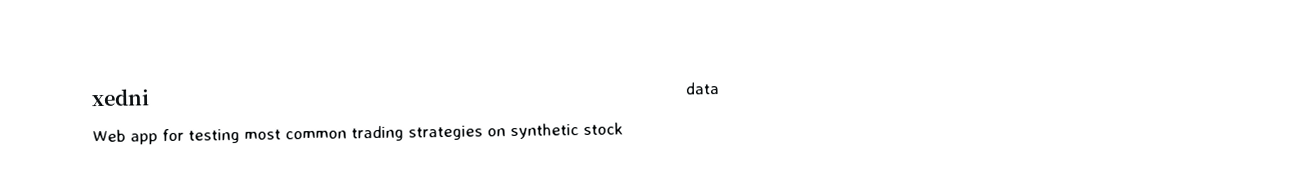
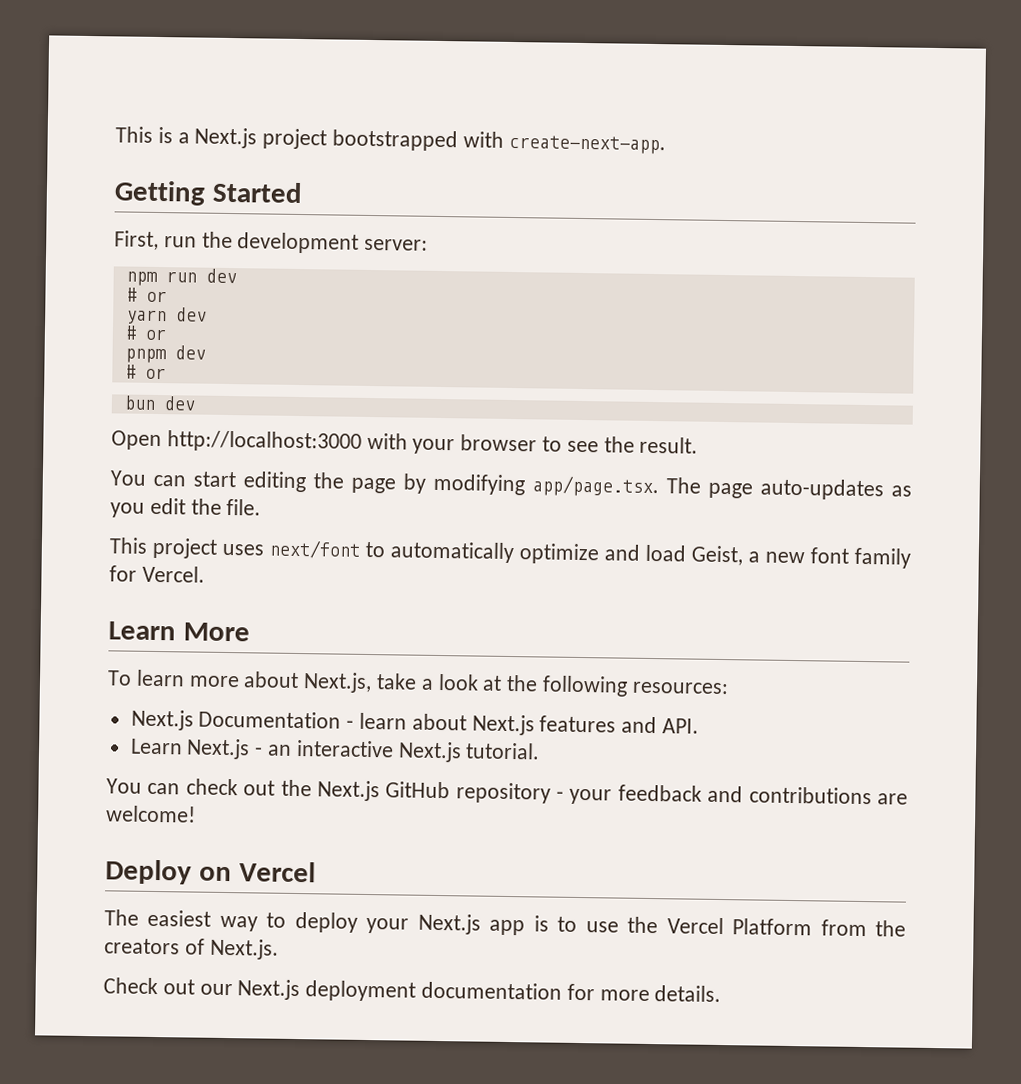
- xedni
- Web app for testing most common trading strategies on synthetic stock data
+ This is a Next.js project bootstrapped with create-next-app.
+ Getting Started
+ First, run the development server:
+ npm run dev
+ # or
+ yarn dev
+ # or
+ pnpm dev
+ # or
+ bun dev
+ Open http://localhost:3000 with your browser to see the result.
+ You can start editing the page by modifying app/page.tsx. The page auto-updates as you edit the file.
+ This project uses next/font to automatically optimize and load Geist, a new font family for Vercel.
+ Learn More
+ To learn more about Next.js, take a look at the following resources:
+ Next.js Documentation - learn about Next.js features and API.
+ Learn Next.js - an interactive Next.js tutorial.
+ You can check out the Next.js GitHub repository - your feedback and contributions are welcome!
+ Deploy on Vercel
+ The easiest way to deploy your Next.js app is to use the Vercel Platform from the creators of Next.js.
+ Check out our Next.js deployment documentation for more details.

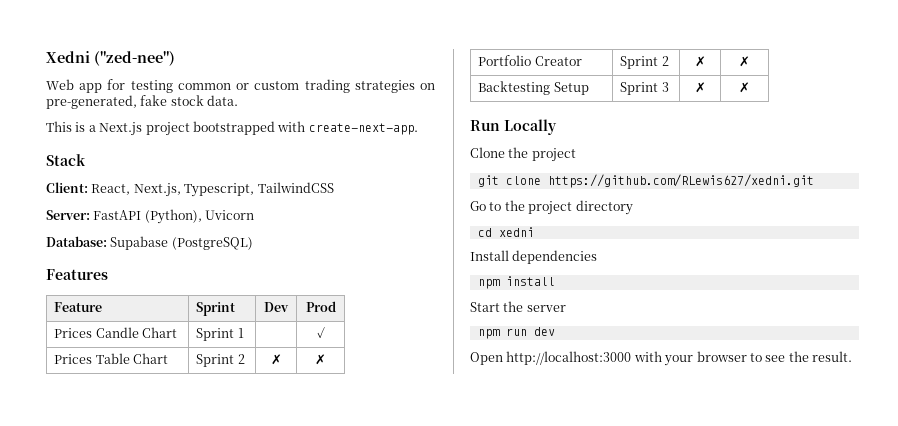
+ Xedni ("zed-nee")
+ Web app for testing common or custom trading strategies on pre-generated, fake stock data.
- Getting Started
- First, run the development server:
+ Stack
+ Client: React, Next.js, Typescript, TailwindCSS
+ Server: FastAPI (Python), Uvicorn
+ Database: Supabase (PostgreSQL)
+ Features
+ Feature | Sprint | Dev | Prod
+ Prices Candle Chart | Sprint 1 | | ✓
+ Prices Table Chart | Sprint 2 | ✗ | ✗
+ Portfolio Creator | Sprint 2 | ✗ | ✗
+ Backtesting Setup | Sprint 3 | ✗ | ✗
+ Run Locally
+ Clone the project
+ git clone https://github.com/RLewis627/xedni.git
+ Go to the project directory
+ cd xedni
+ Install dependencies
+ npm install
+ Start the server
  npm run dev
- # or
- yarn dev
- # or
- pnpm dev
- # or
- bun dev
- You can start editing the page by modifying app/page.tsx. The page auto-updates as you edit the file.
- This project uses next/font to automatically optimize and load Geist, a new font family for Vercel.
- Learn More
- To learn more about Next.js, take a look at the following resources:
- Next.js Documentation - learn about Next.js features and API.
- Learn Next.js - an interactive Next.js tutorial.
- You can check out the Next.js GitHub repository - your feedback and contributions are welcome!
- Deploy on Vercel
- The easiest way to deploy your Next.js app is to use the Vercel Platform from the creators of Next.js.
- Check out our Next.js deployment documentation for more details.

